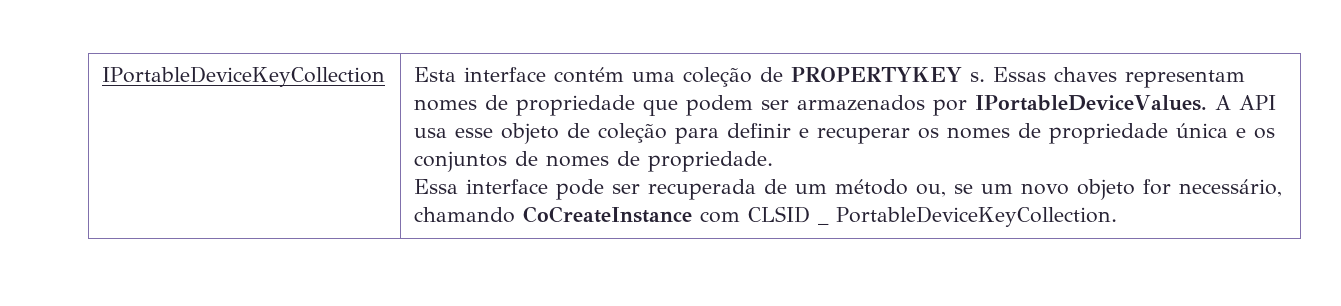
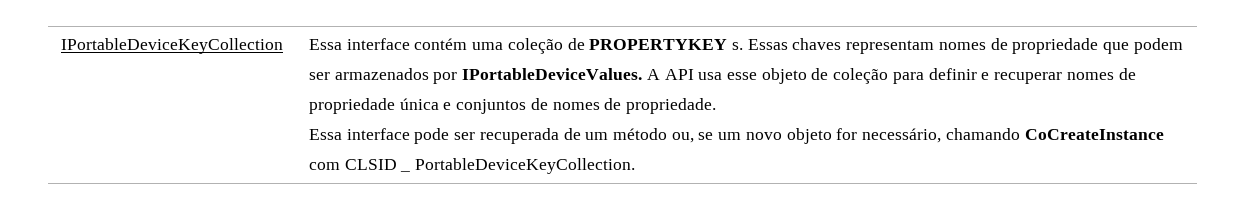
- Esta interface contém uma coleção de PROPERTYKEY s.
+ Essa interface contém uma coleção de PROPERTYKEY s.
- A API usa esse objeto de coleção para definir e recuperar os nomes de propriedade única e os conjuntos de nomes de propriedade.
+ A API usa esse objeto de coleção para definir e recuperar nomes de propriedade única e conjuntos de nomes de propriedade.

